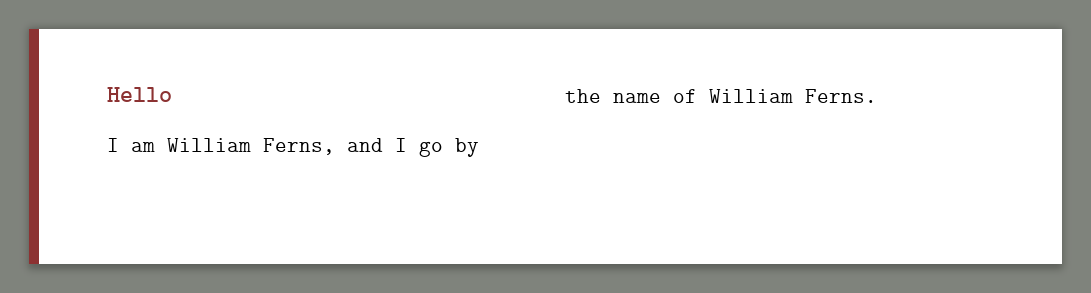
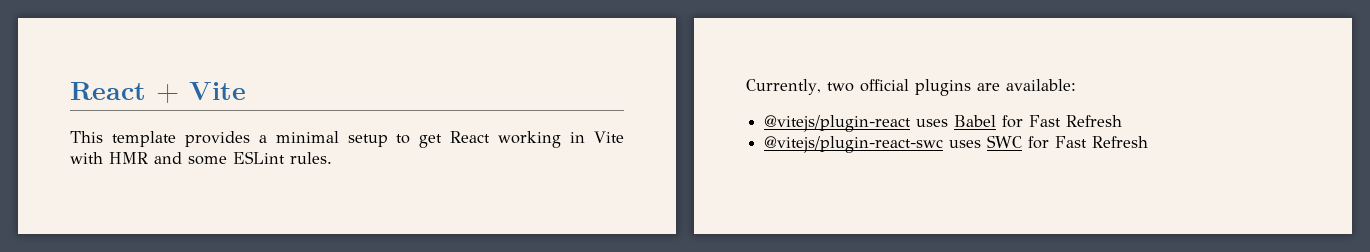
- Hello
- I am William Ferns, and I go by the name of William Ferns.
+ React + Vite
+ This template provides a minimal setup to get React working in Vite with HMR and some ESLint rules.
+ Currently, two official plugins are available:
+ @vitejs/plugin-react uses Babel for Fast Refresh
+ @vitejs/plugin-react-swc uses SWC for Fast Refresh

